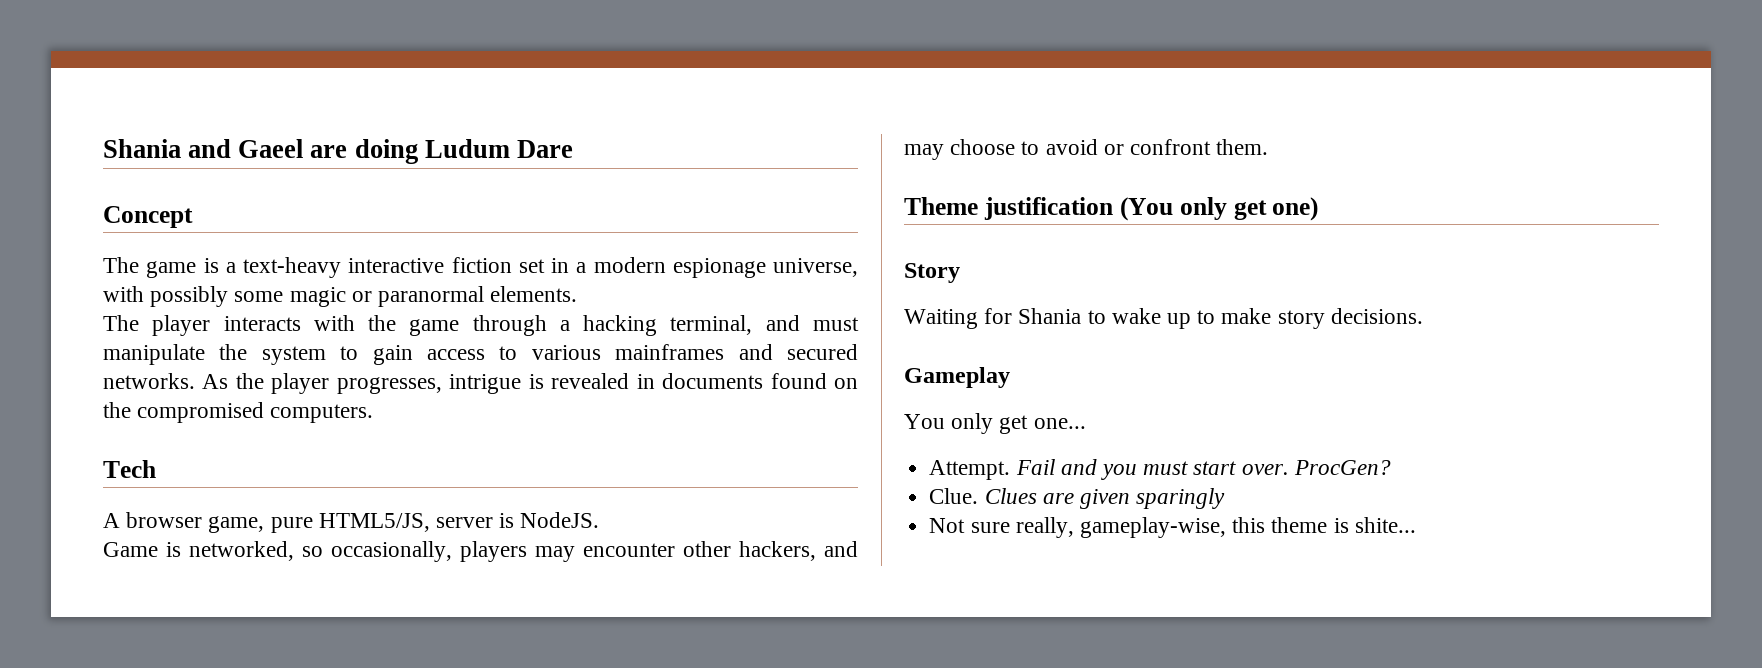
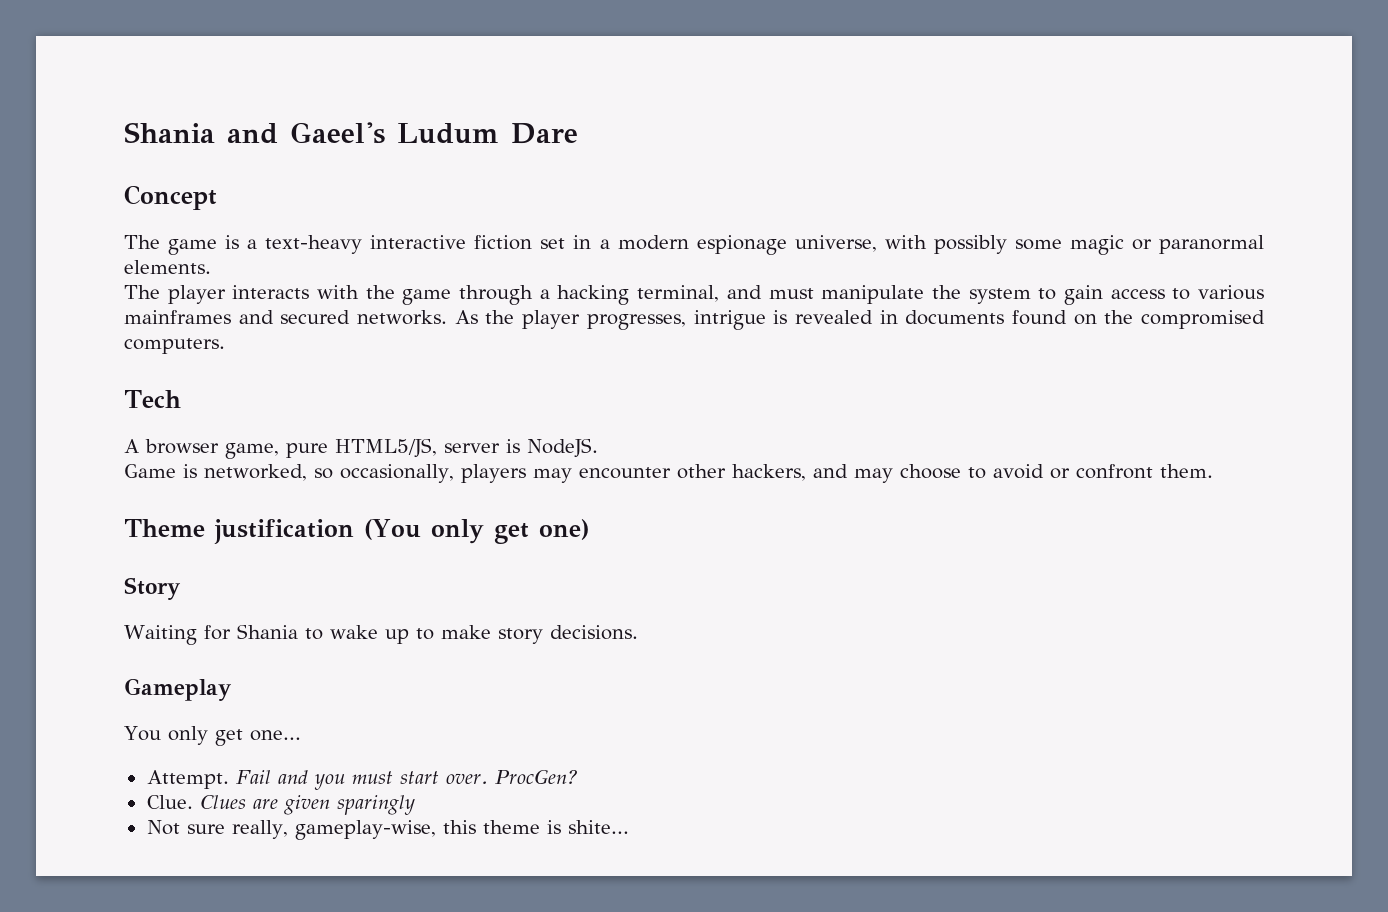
- Shania and Gaeel are doing Ludum Dare
+ Shania and Gaeel's Ludum Dare

